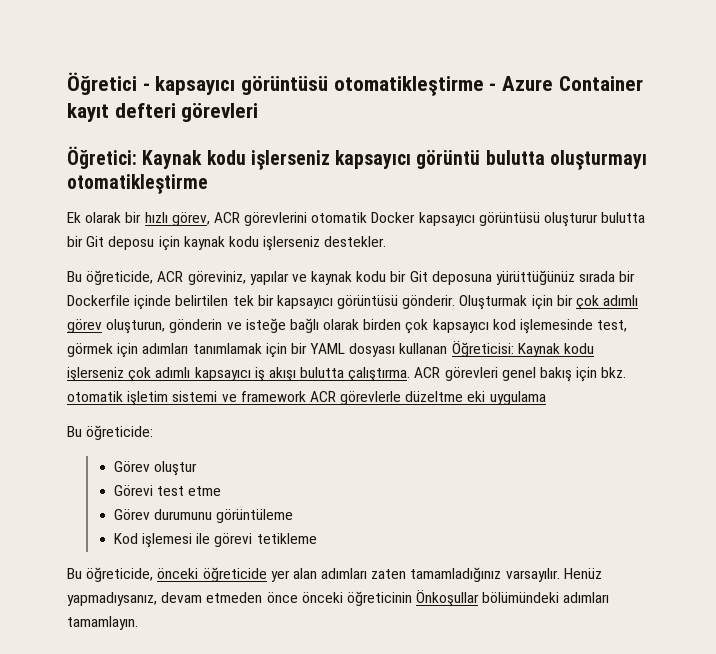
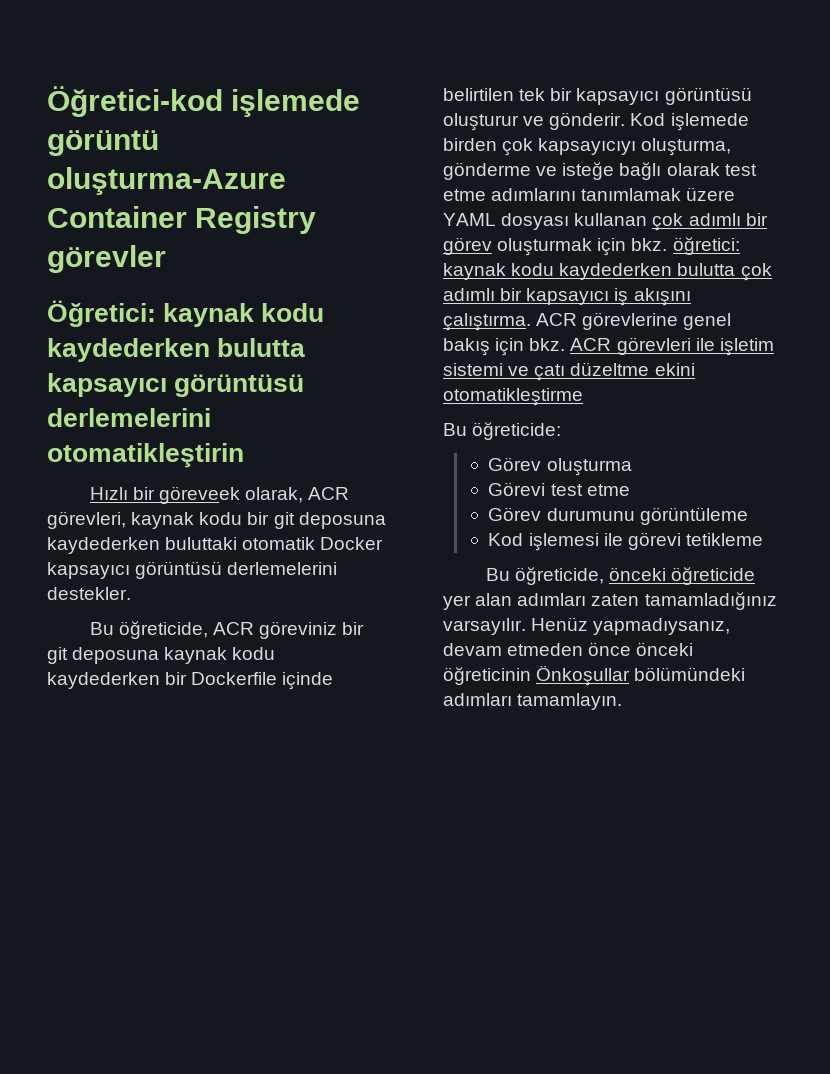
- Öğretici - kapsayıcı görüntüsü otomatikleştirme - Azure Container kayıt defteri görevleri
- Öğretici: Kaynak kodu işlerseniz kapsayıcı görüntü bulutta oluşturmayı otomatikleştirme
- Ek olarak bir hızlı görev, ACR görevlerini otomatik Docker kapsayıcı görüntüsü oluşturur bulutta bir Git deposu için kaynak kodu işlerseniz destekler.
- Bu öğreticide, ACR göreviniz, yapılar ve kaynak kodu bir Git deposuna yürüttüğünüz sırada bir Dockerfile içinde belirtilen tek bir kapsayıcı görüntüsü gönderir. Oluşturmak için bir çok adımlı görev oluşturun, gönderin ve isteğe bağlı olarak birden çok kapsayıcı kod işlemesinde test, görmek için adımları tanımlamak için bir YAML dosyası kullanan Öğreticisi: Kaynak kodu işlerseniz çok adımlı kapsayıcı iş akışı bulutta çalıştırma.
+ Öğretici-kod işlemede görüntü oluşturma-Azure Container Registry görevler
+ Öğretici: kaynak kodu kaydederken bulutta kapsayıcı görüntüsü derlemelerini otomatikleştirin
+ Hızlı bir göreveek olarak, ACR görevleri, kaynak kodu bir git deposuna kaydederken buluttaki otomatik Docker kapsayıcı görüntüsü derlemelerini destekler.
+ Bu öğreticide, ACR göreviniz bir git deposuna kaynak kodu kaydederken bir Dockerfile içinde belirtilen tek bir kapsayıcı görüntüsü oluşturur ve gönderir. Kod işlemede birden çok kapsayıcıyı oluşturma, gönderme ve isteğe bağlı olarak test etme adımlarını tanımlamak üzere YAML dosyası kullanan çok adımlı bir görev oluşturmak için bkz. öğretici: kaynak kodu kaydederken bulutta çok adımlı bir kapsayıcı iş akışını çalıştırma.
- ACR görevleri genel bakış için bkz. otomatik işletim sistemi ve framework ACR görevlerle düzeltme eki uygulama
+ ACR görevlerine genel bakış için bkz. ACR görevleri ile işletim sistemi ve çatı düzeltme ekini otomatikleştirme
- Görev oluştur
+ Görev oluşturma

